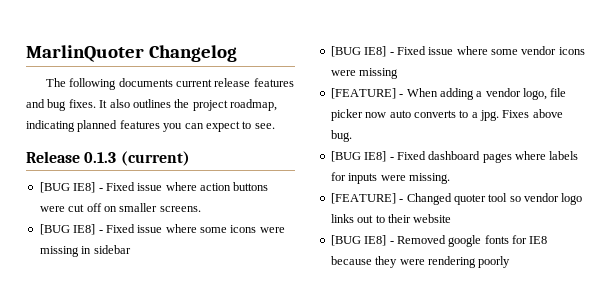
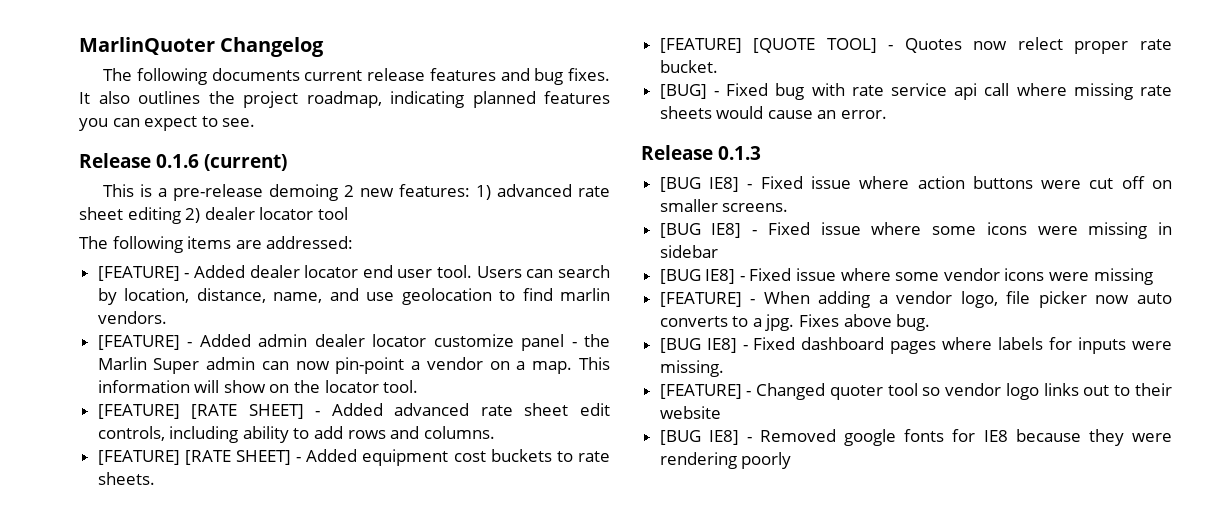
+ Release 0.1.6 (current)
+ This is a pre-release demoing 2 new features: 1) advanced rate sheet editing 2) dealer locator tool
+ The following items are addressed:
+ [FEATURE] - Added dealer locator end user tool. Users can search by location, distance, name, and use geolocation to find marlin vendors.
+ [FEATURE] - Added admin dealer locator customize panel - the Marlin Super admin can now pin-point a vendor on a map. This information will show on the locator tool.
+ [FEATURE] [RATE SHEET] - Added advanced rate sheet edit controls, including ability to add rows and columns.
+ [FEATURE] [RATE SHEET] - Added equipment cost buckets to rate sheets.
+ [FEATURE] [QUOTE TOOL] - Quotes now relect proper rate bucket.
+ [BUG] - Fixed bug with rate service api call where missing rate sheets would cause an error.
- Release 0.1.3 (current)
+ Release 0.1.3

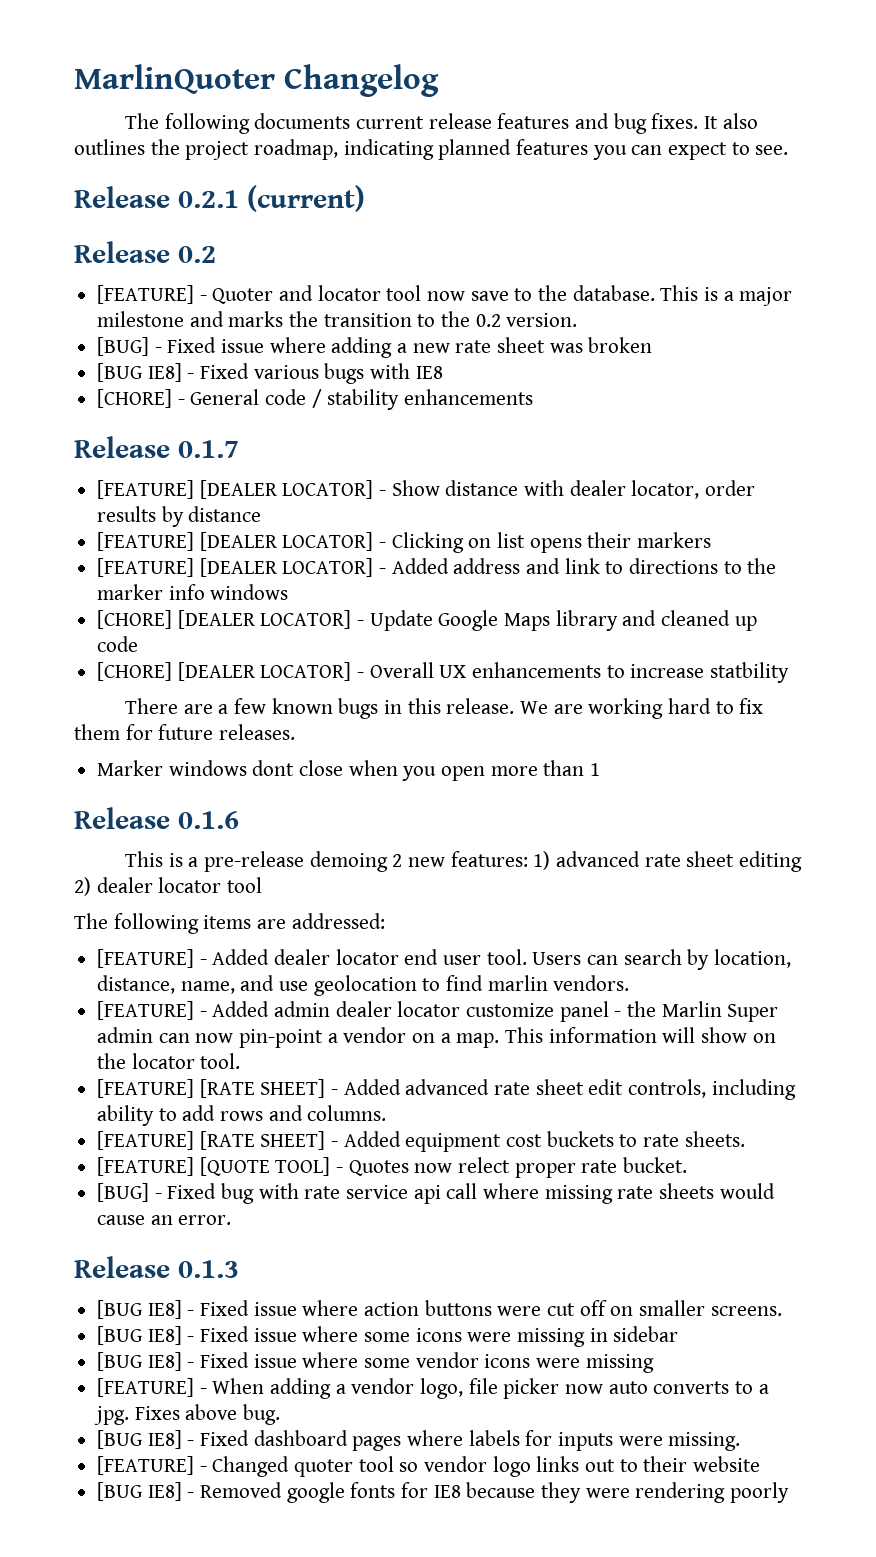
+ Release 0.2.1 (current)
+ Release 0.2
+ [FEATURE] - Quoter and locator tool now save to the database. This is a major milestone and marks the transition to the 0.2 version.
+ [BUG] - Fixed issue where adding a new rate sheet was broken
+ [BUG IE8] - Fixed various bugs with IE8
+ [CHORE] - General code / stability enhancements
+ Release 0.1.7
+ [FEATURE] [DEALER LOCATOR] - Show distance with dealer locator, order results by distance
+ [FEATURE] [DEALER LOCATOR] - Clicking on list opens their markers
+ [FEATURE] [DEALER LOCATOR] - Added address and link to directions to the marker info windows
+ [CHORE] [DEALER LOCATOR] - Update Google Maps library and cleaned up code
+ [CHORE] [DEALER LOCATOR] - Overall UX enhancements to increase statbility
+ There are a few known bugs in this release. We are working hard to fix them for future releases.
+ Marker windows dont close when you open more than 1
- Release 0.1.6 (current)
+ Release 0.1.6

